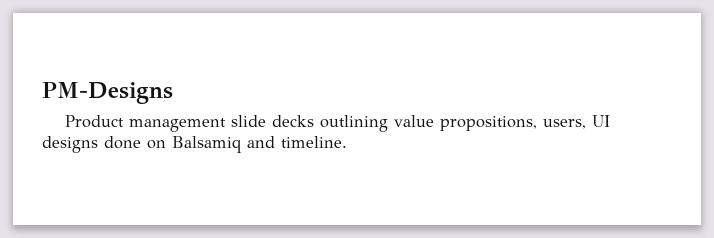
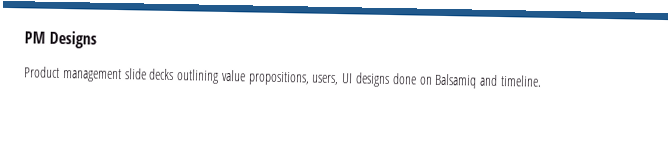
- PM-Designs
+ PM Designs

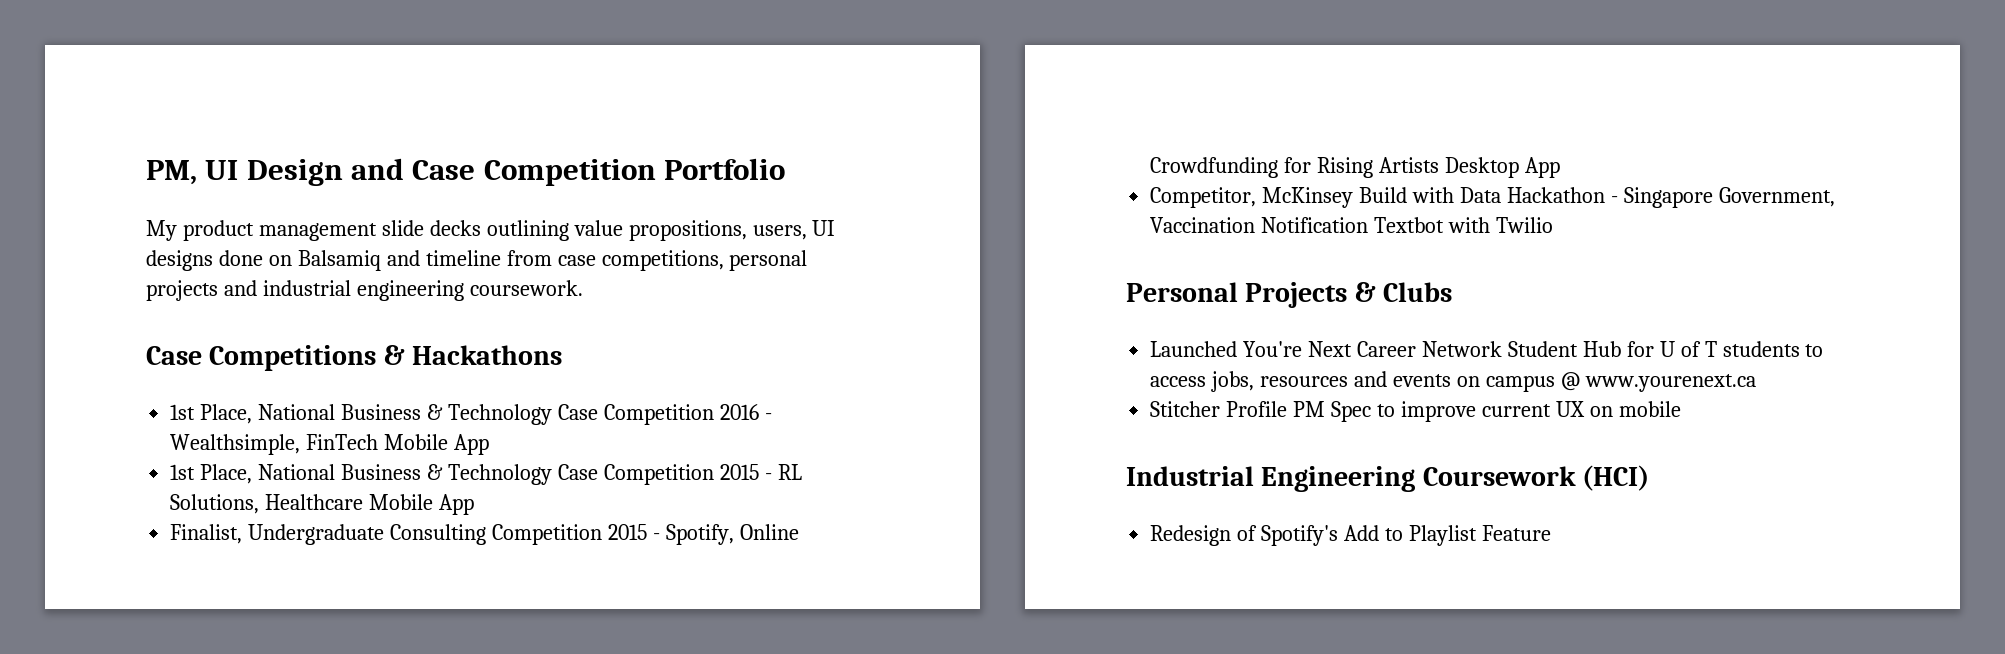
- PM Designs
- Product management slide decks outlining value propositions, users, UI designs done on Balsamiq and timeline.
+ PM, UI Design and Case Competition Portfolio
+ My product management slide decks outlining value propositions, users, UI designs done on Balsamiq and timeline from case competitions, personal projects and industrial engineering coursework.
+ Case Competitions & Hackathons
+ 1st Place, National Business & Technology Case Competition 2016 - Wealthsimple, FinTech Mobile App
+ 1st Place, National Business & Technology Case Competition 2015 - RL Solutions, Healthcare Mobile App
+ Finalist, Undergraduate Consulting Competition 2015 - Spotify, Online Crowdfunding for Rising Artists Desktop App
+ Competitor, McKinsey Build with Data Hackathon - Singapore Government, Vaccination Notification Textbot with Twilio
+ Personal Projects & Clubs
+ Launched You're Next Career Network Student Hub for U of T students to access jobs, resources and events on campus @ www.yourenext.ca
+ Stitcher Profile PM Spec to improve current UX on mobile
+ Industrial Engineering Coursework (HCI)
+ Redesign of Spotify's Add to Playlist Feature

